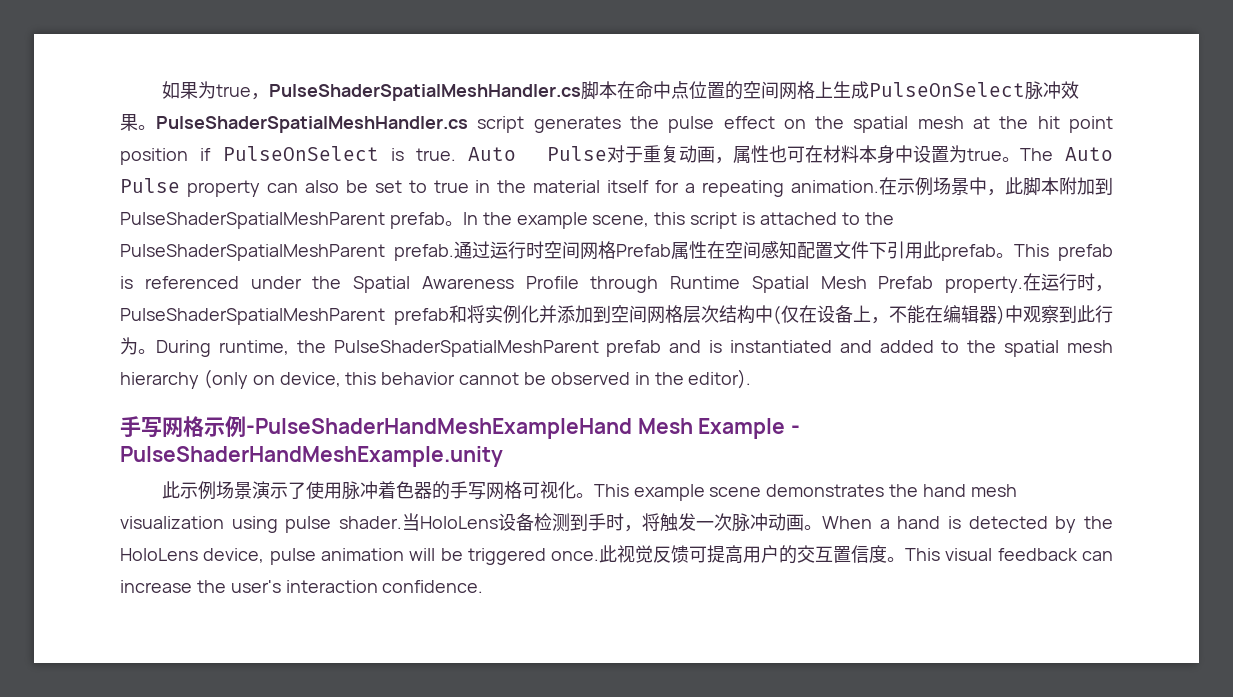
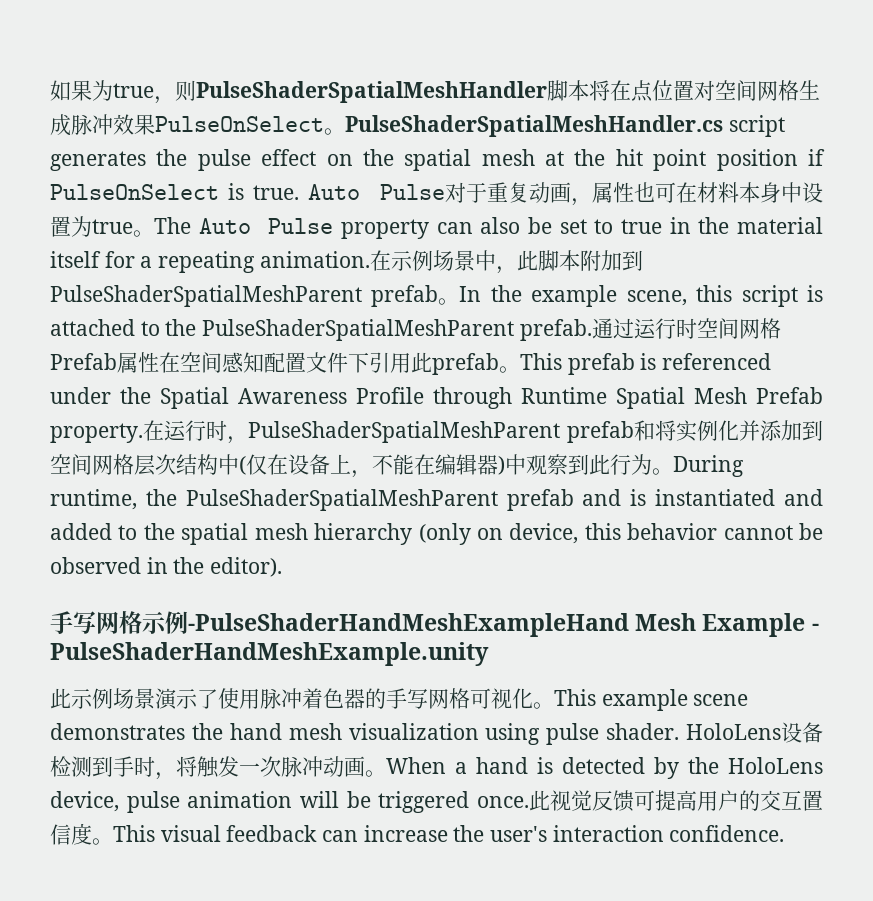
- 如果为true，PulseShaderSpatialMeshHandler.cs脚本在命中点位置的空间网格上生成PulseOnSelect脉冲效果。
+ 如果为true，则PulseShaderSpatialMeshHandler脚本将在点位置对空间网格生成脉冲效果PulseOnSelect。
- 当HoloLens设备检测到手时，将触发一次脉冲动画。
+ HoloLens设备检测到手时，将触发一次脉冲动画。

